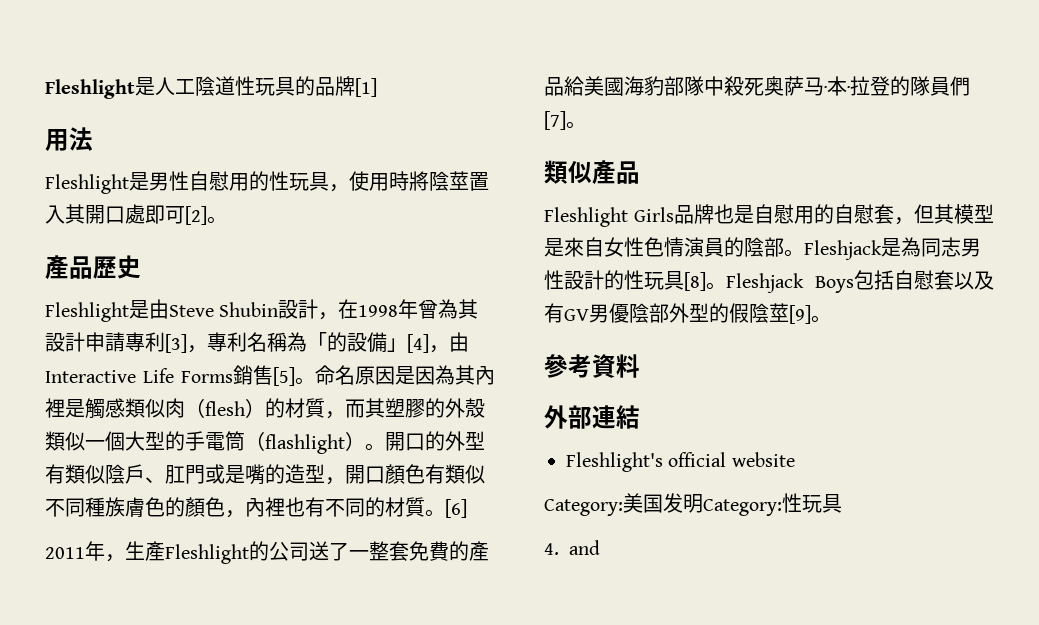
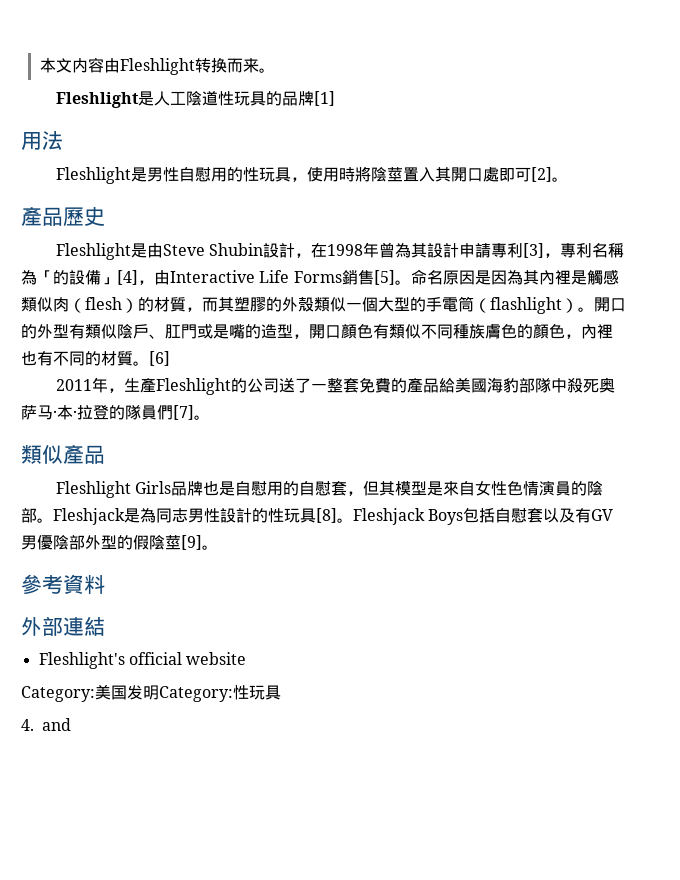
+ 本文内容由Fleshlight转换而来。

